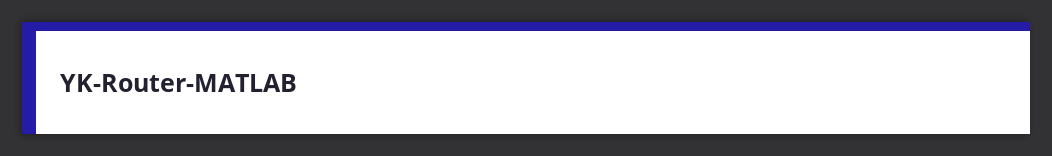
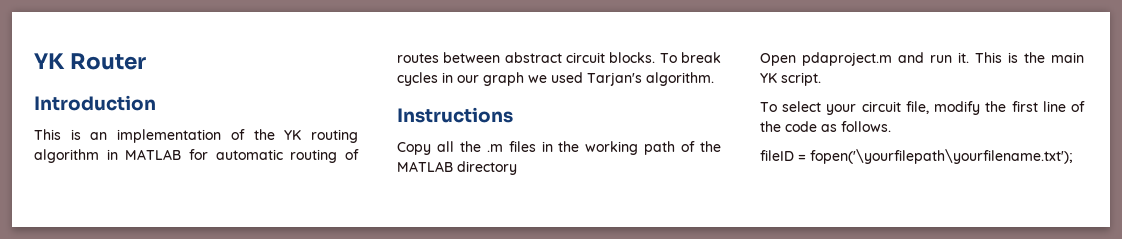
- YK-Router-MATLAB
+ YK Router
+ Introduction
+ This is an implementation of the YK routing algorithm in MATLAB for automatic routing of routes between abstract circuit blocks. To break cycles in our graph we used Tarjan's algorithm.
+ Instructions
+ Copy all the .m files in the working path of the MATLAB directory
+ Open pdaproject.m and run it. This is the main YK script.
+ To select your circuit file, modify the first line of the code as follows.
+ fileID = fopen('\yourfilepath\yourfilename.txt');

